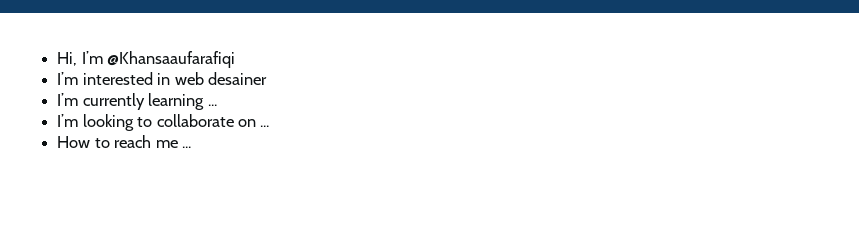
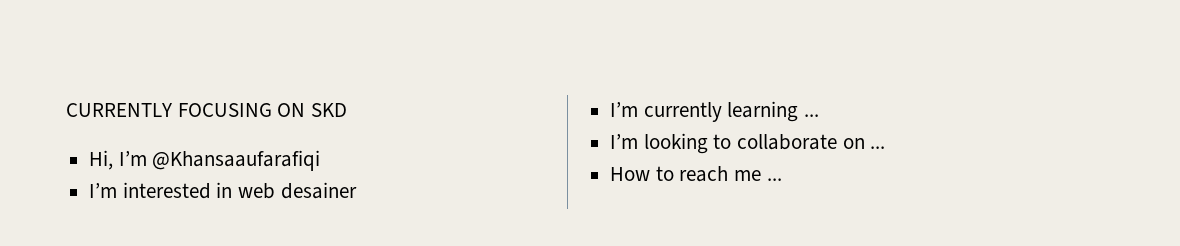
+ CURRENTLY FOCUSING ON SKD

